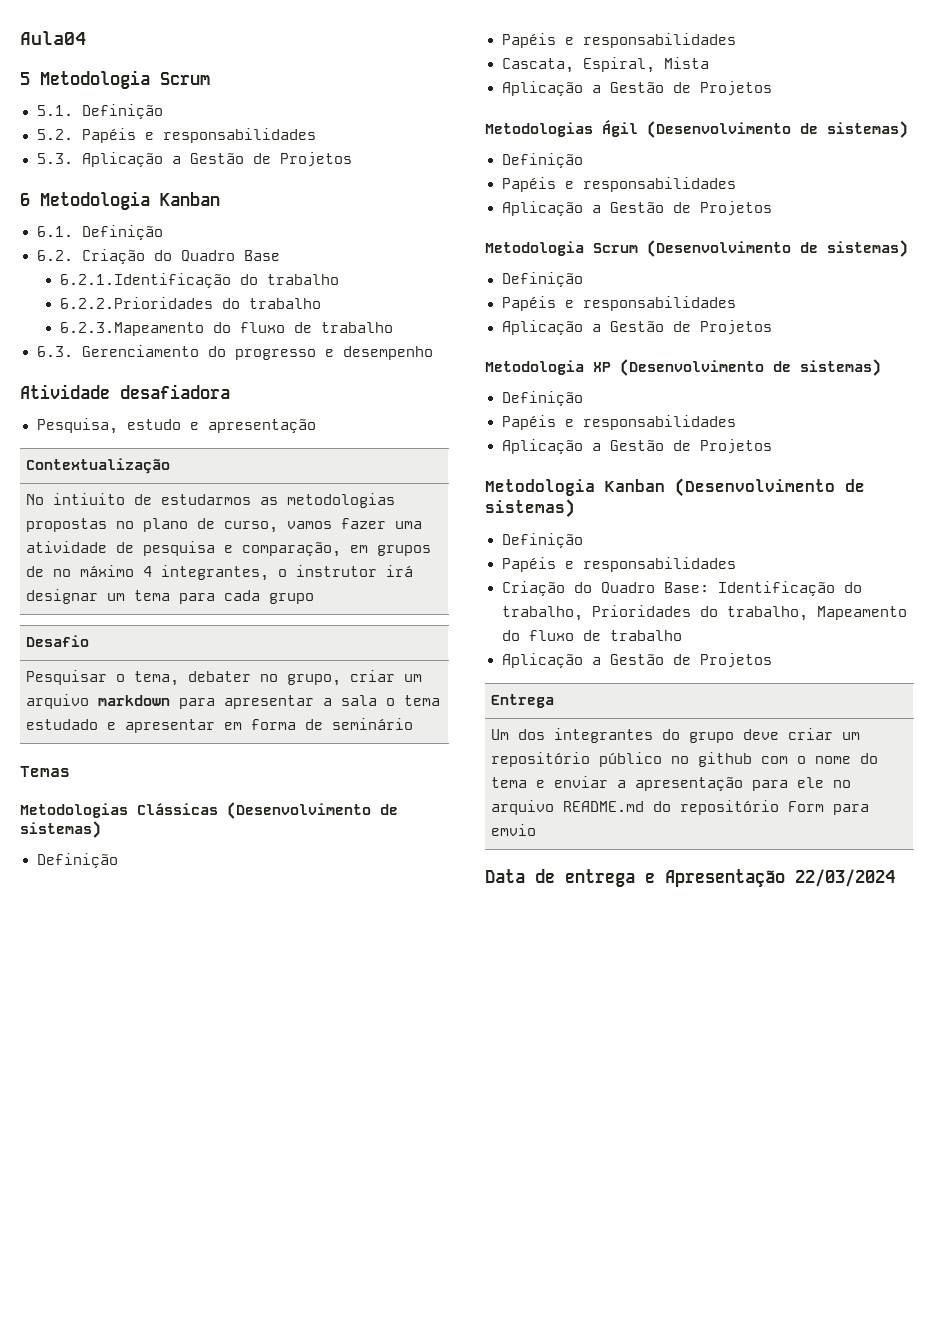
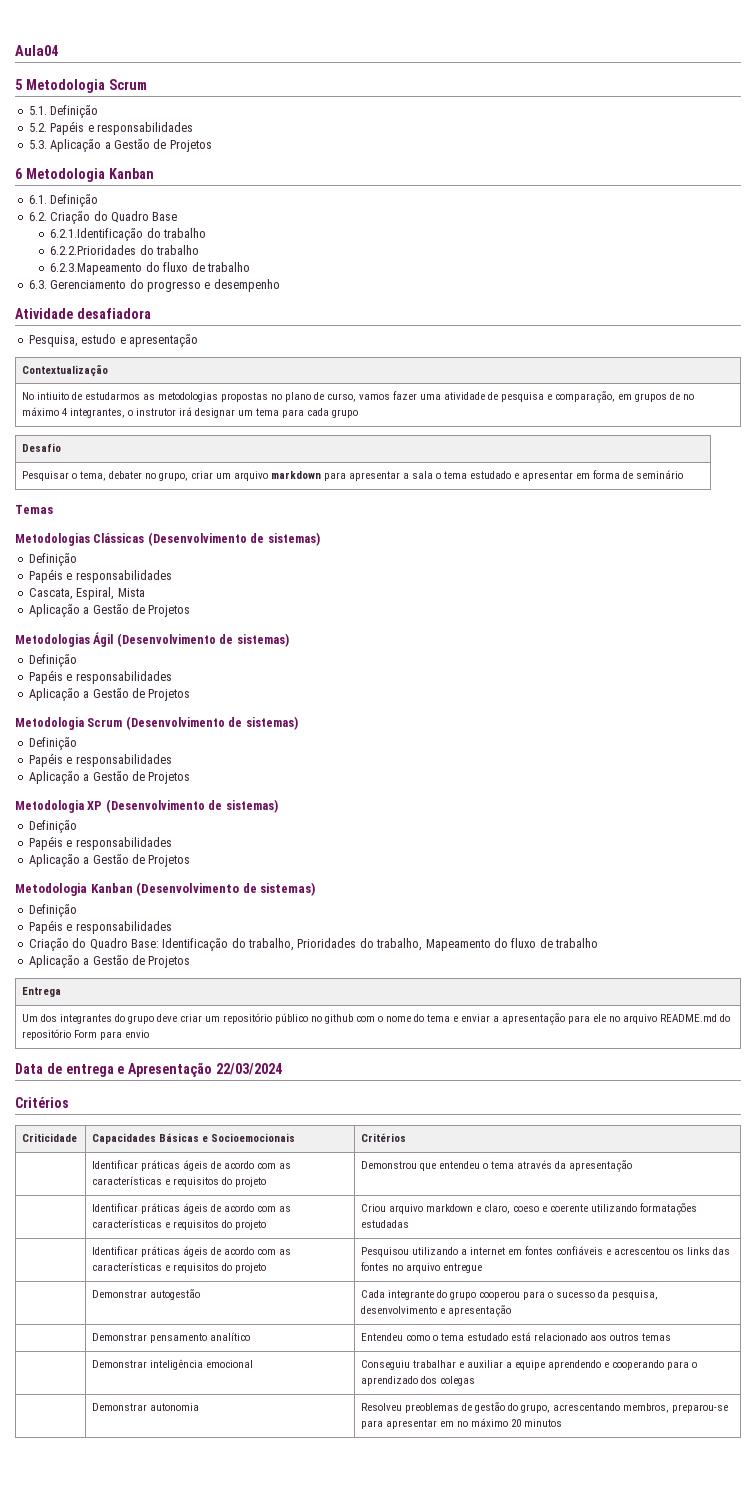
- Um dos integrantes do grupo deve criar um repositório público no github com o nome do tema e enviar a apresentação para ele no arquivo README.md do repositório Form para emvio
+ Um dos integrantes do grupo deve criar um repositório público no github com o nome do tema e enviar a apresentação para ele no arquivo README.md do repositório Form para envio
  Data de entrega e Apresentação 22/03/2024
+ Critérios
+ Criticidade | Capacidades Básicas e Socioemocionais | Critérios
+ | Identificar práticas ágeis de acordo com as características e requisitos do projeto | Demonstrou que entendeu o tema através da apresentação
+ | Identificar práticas ágeis de acordo com as características e requisitos do projeto | Criou arquivo markdown e claro, coeso e coerente utilizando formatações estudadas
+ | Identificar práticas ágeis de acordo com as características e requisitos do projeto | Pesquisou utilizando a internet em fontes confiáveis e acrescentou os links das fontes no arquivo entregue
+ | Demonstrar autogestão | Cada integrante do grupo cooperou para o sucesso da pesquisa, desenvolvimento e apresentação
+ | Demonstrar pensamento analítico | Entendeu como o tema estudado está relacionado aos outros temas
+ | Demonstrar inteligência emocional | Conseguiu trabalhar e auxiliar a equipe aprendendo e cooperando para o aprendizado dos colegas
+ | Demonstrar autonomia | Resolveu preoblemas de gestão do grupo, acrescentando membros, preparou-se para apresentar em no máximo 20 minutos

